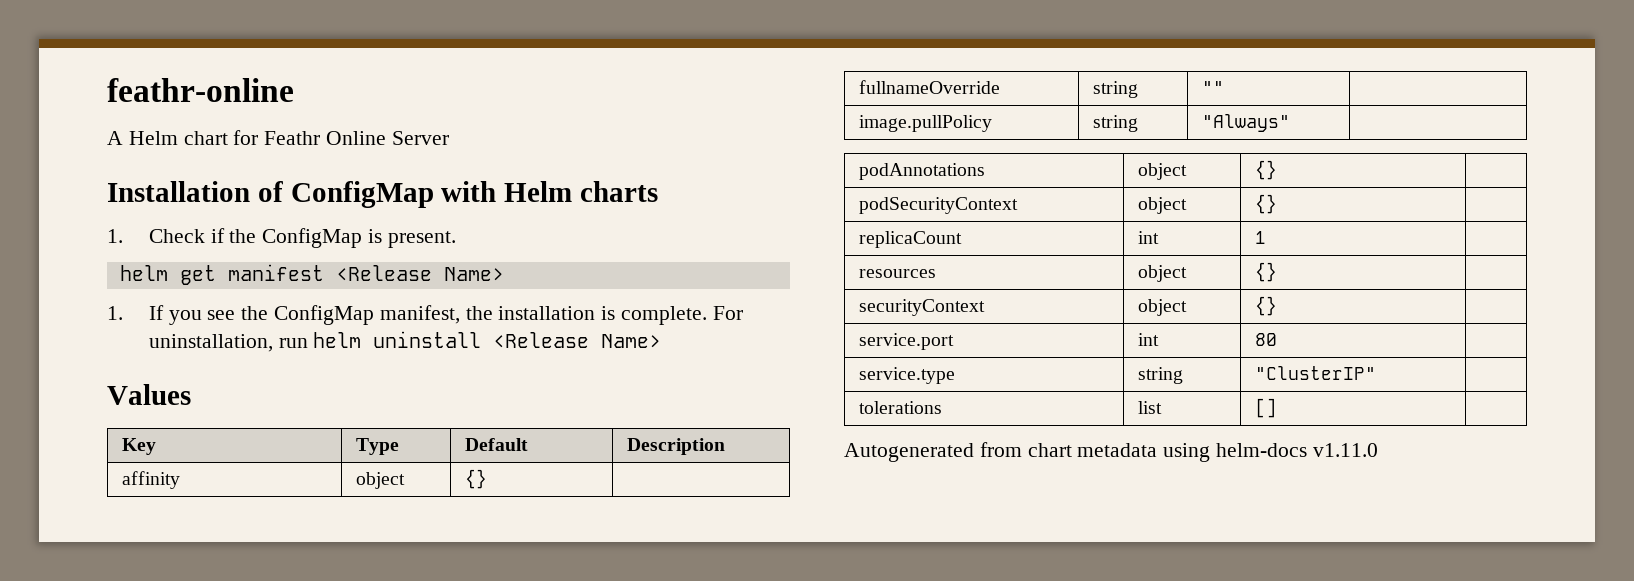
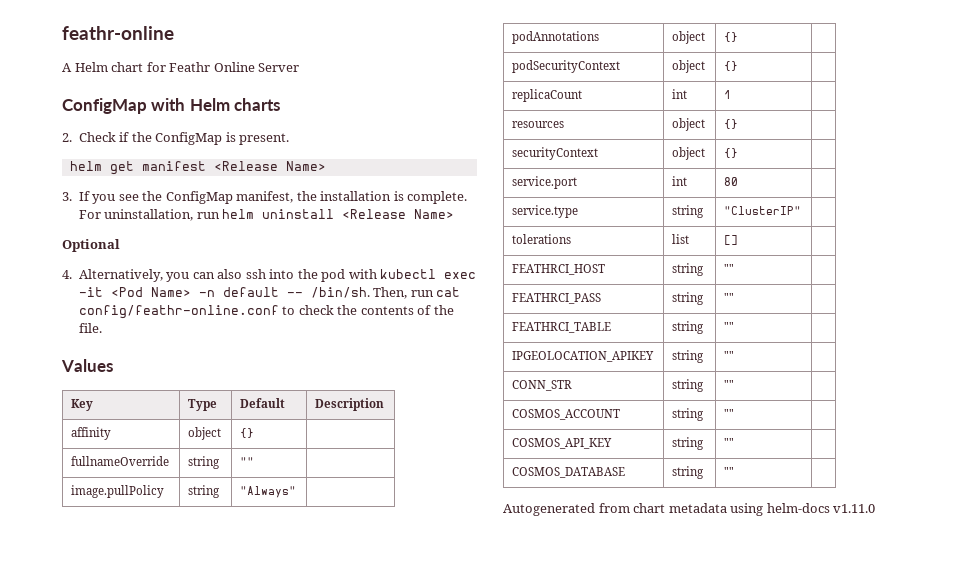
- Installation of ConfigMap with Helm charts
+ ConfigMap with Helm charts
- 1. Check if the ConfigMap is present.
+ 2. Check if the ConfigMap is present.
- 1. If you see the ConfigMap manifest, the installation is complete.
+ 3. If you see the ConfigMap manifest, the installation is complete.
+ Optional
+ 4. Alternatively, you can also ssh into the pod with kubectl exec -it <Pod Name> -n default -- /bin/sh. Then, run cat config/feathr-online.conf to check the contents of the file.
+ FEATHRCI_HOST | string | "" |
+ FEATHRCI_PASS | string | "" |
+ FEATHRCI_TABLE | string | "" |
+ IPGEOLOCATION_APIKEY | string | "" |
+ CONN_STR | string | "" |
+ COSMOS_ACCOUNT | string | "" |
+ COSMOS_API_KEY | string | "" |
+ COSMOS_DATABASE | string | "" |

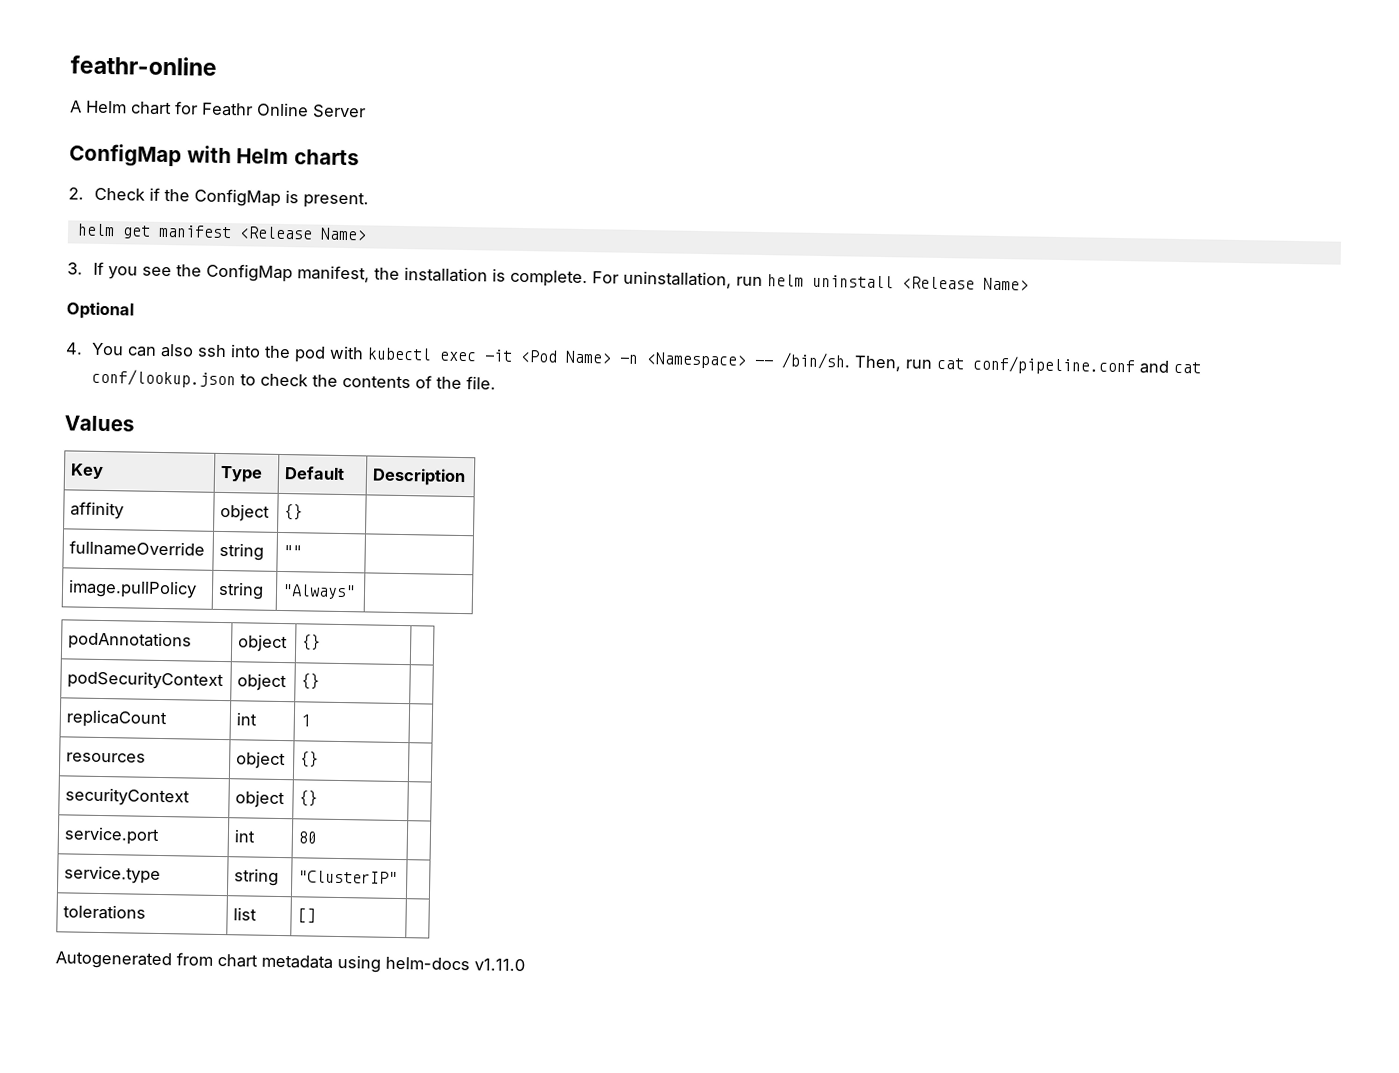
- 4. Alternatively, you can also ssh into the pod with kubectl exec -it <Pod Name> -n default -- /bin/sh.
+ 4. You can also ssh into the pod with kubectl exec -it <Pod Name> -n <Namespace> -- /bin/sh.
- Then, run cat config/feathr-online.conf to check the contents of the file.
+ Then, run cat conf/pipeline.conf and cat conf/lookup.json to check the contents of the file.
- FEATHRCI_HOST | string | "" |
- FEATHRCI_PASS | string | "" |
- FEATHRCI_TABLE | string | "" |
- IPGEOLOCATION_APIKEY | string | "" |
- CONN_STR | string | "" |
- COSMOS_ACCOUNT | string | "" |
- COSMOS_API_KEY | string | "" |
- COSMOS_DATABASE | string | "" |

